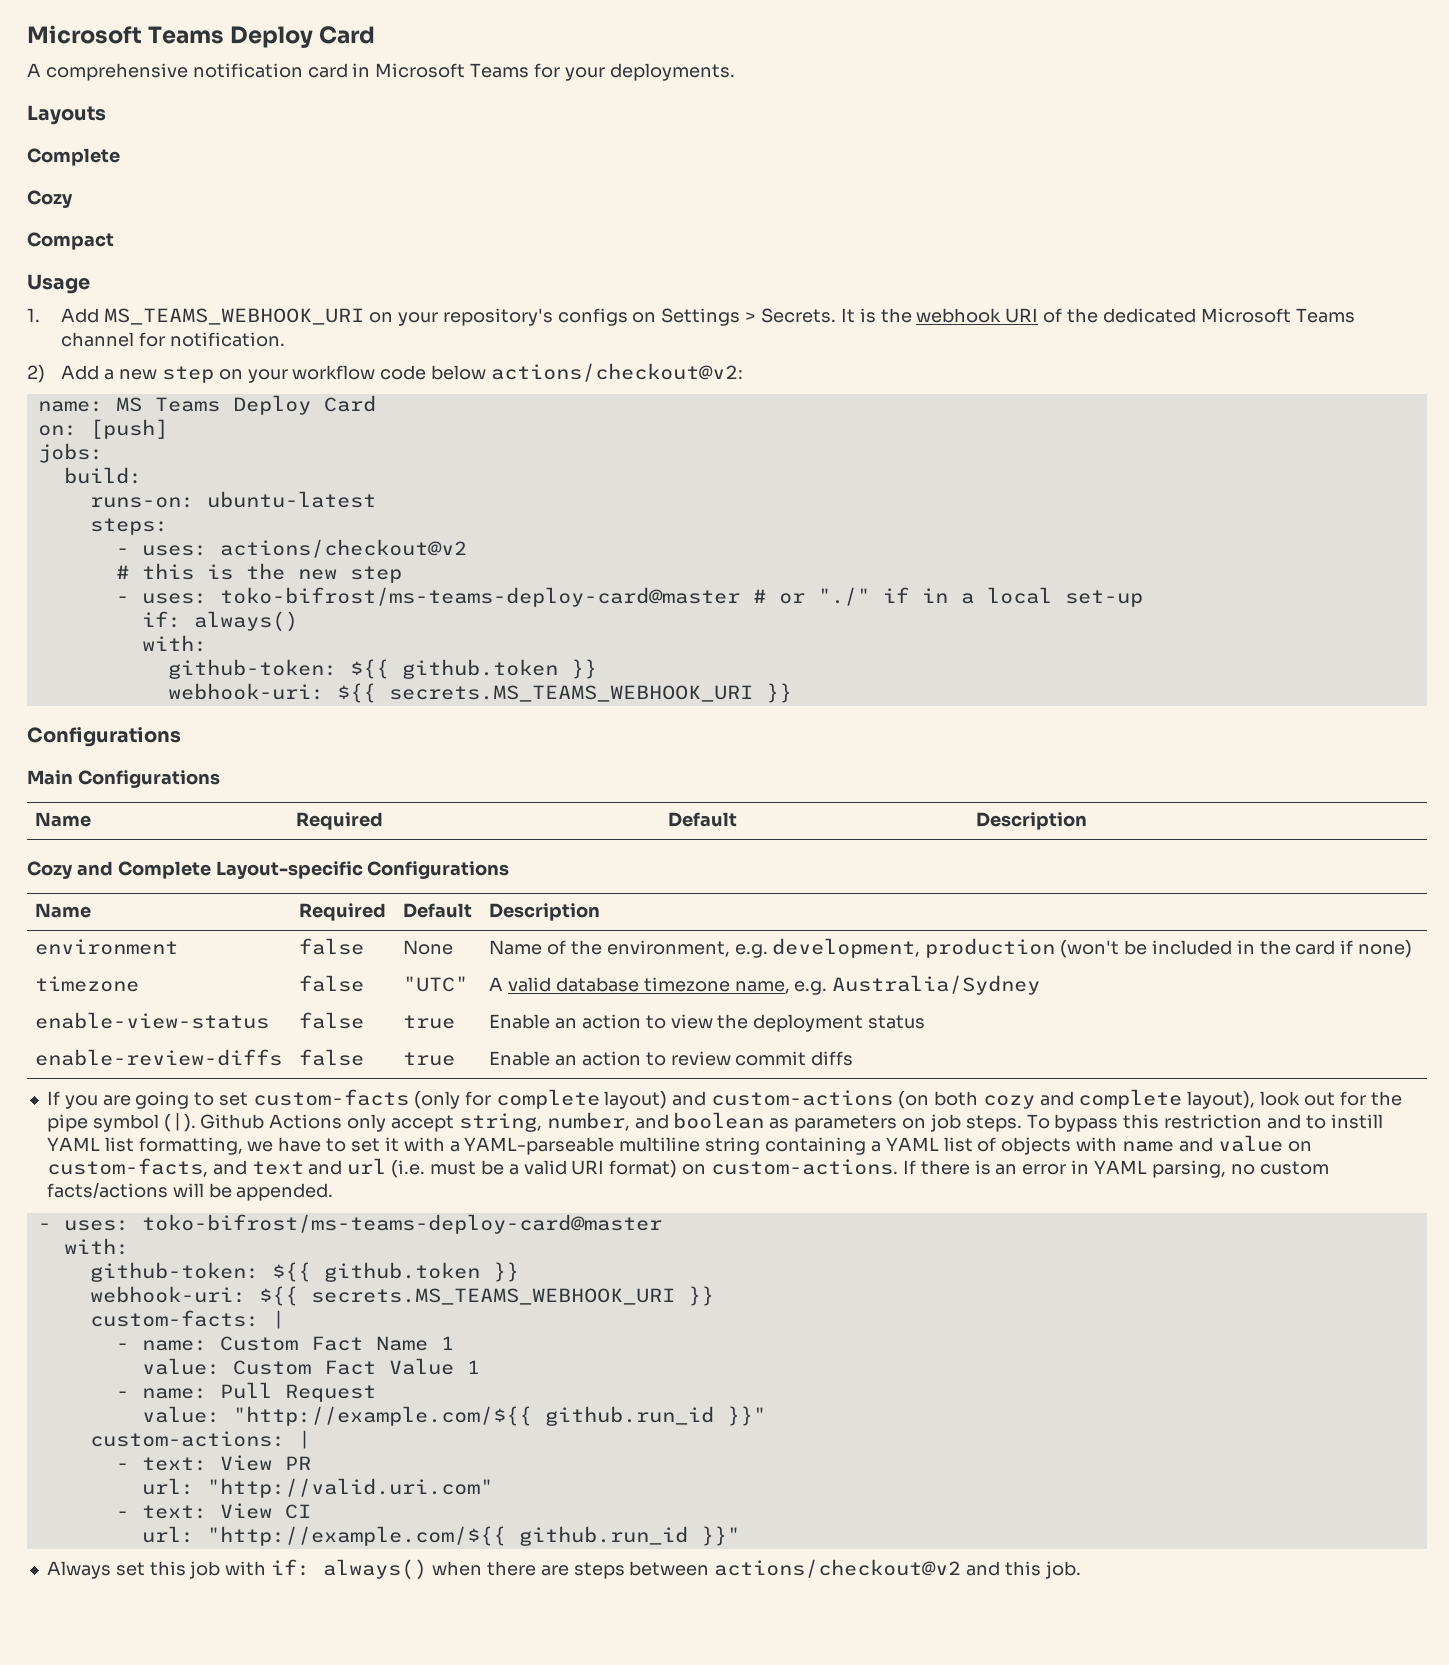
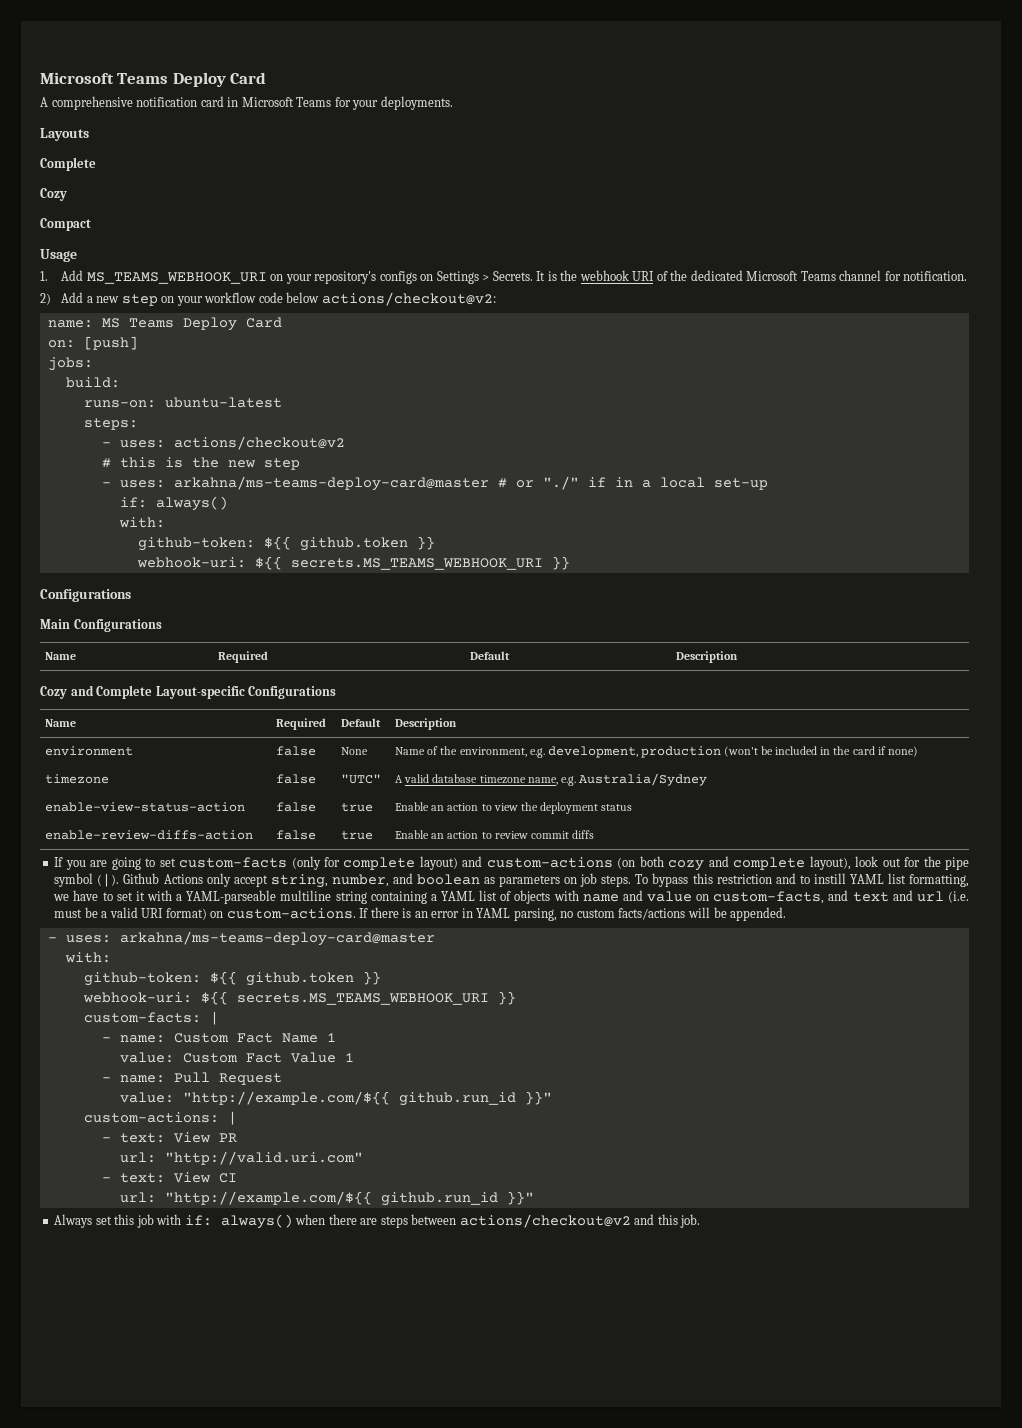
- - uses: toko-bifrost/ms-teams-deploy-card@master # or "./" if in a local set-up
+ - uses: arkahna/ms-teams-deploy-card@master # or "./" if in a local set-up
- enable-view-status | false | true | Enable an action to view the deployment status
+ enable-view-status-action | false | true | Enable an action to view the deployment status
- enable-review-diffs | false | true | Enable an action to review commit diffs
+ enable-review-diffs-action | false | true | Enable an action to review commit diffs
  If there is an error in YAML parsing, no custom facts/actions will be appended.
- - uses: toko-bifrost/ms-teams-deploy-card@master
+ - uses: arkahna/ms-teams-deploy-card@master

